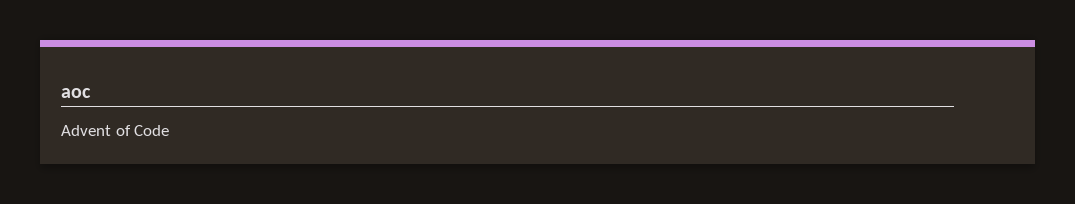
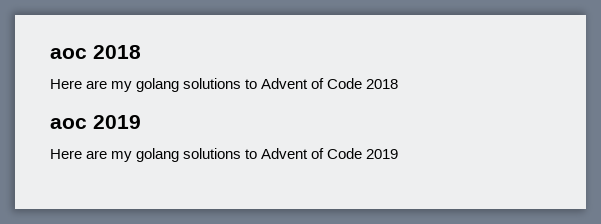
- aoc
- Advent of Code
+ aoc 2018
+ Here are my golang solutions to Advent of Code 2018
+ aoc 2019
+ Here are my golang solutions to Advent of Code 2019

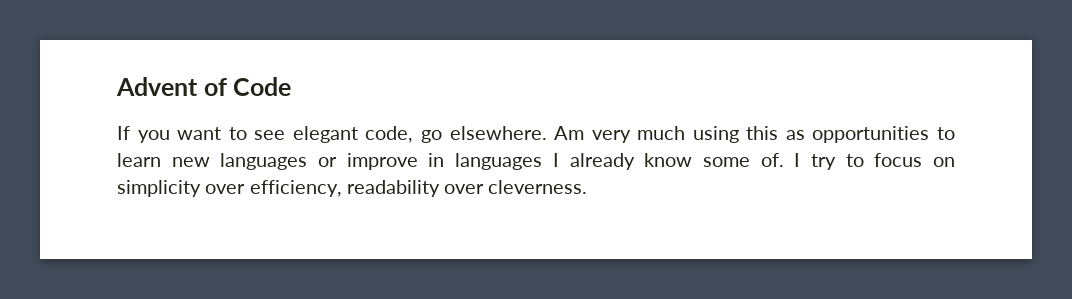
- aoc 2018
- Here are my golang solutions to Advent of Code 2018
- aoc 2019
- Here are my golang solutions to Advent of Code 2019
+ Advent of Code
+ If you want to see elegant code, go elsewhere. Am very much using this as opportunities to learn new languages or improve in languages I already know some of. I try to focus on simplicity over efficiency, readability over cleverness.

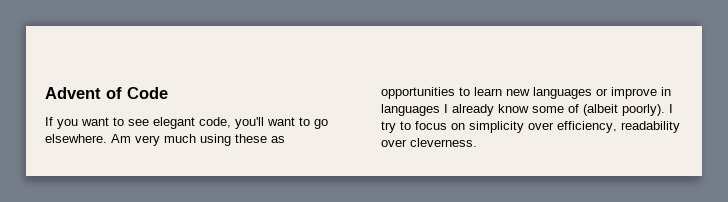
- If you want to see elegant code, go elsewhere.
+ If you want to see elegant code, you'll want to go elsewhere.
- Am very much using this as opportunities to learn new languages or improve in languages I already know some of.
+ Am very much using these as opportunities to learn new languages or improve in languages I already know some of (albeit poorly).

